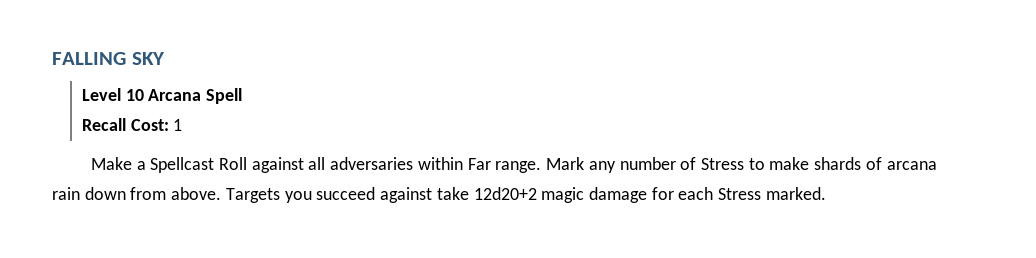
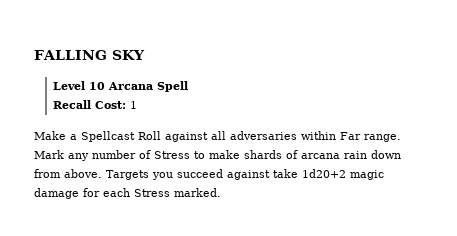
- Targets you succeed against take 12d20+2 magic damage for each Stress marked.
+ Targets you succeed against take 1d20+2 magic damage for each Stress marked.

